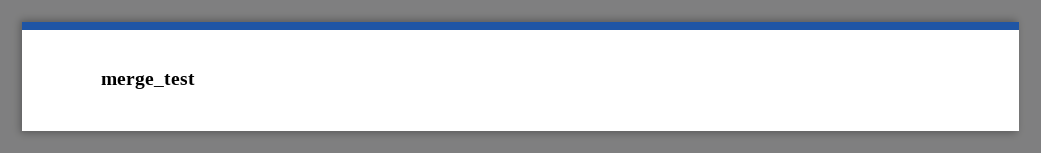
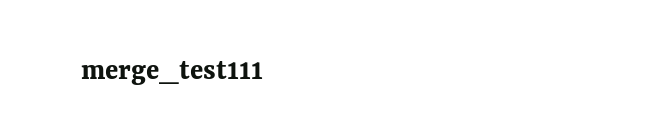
- merge_test
+ merge_test111

